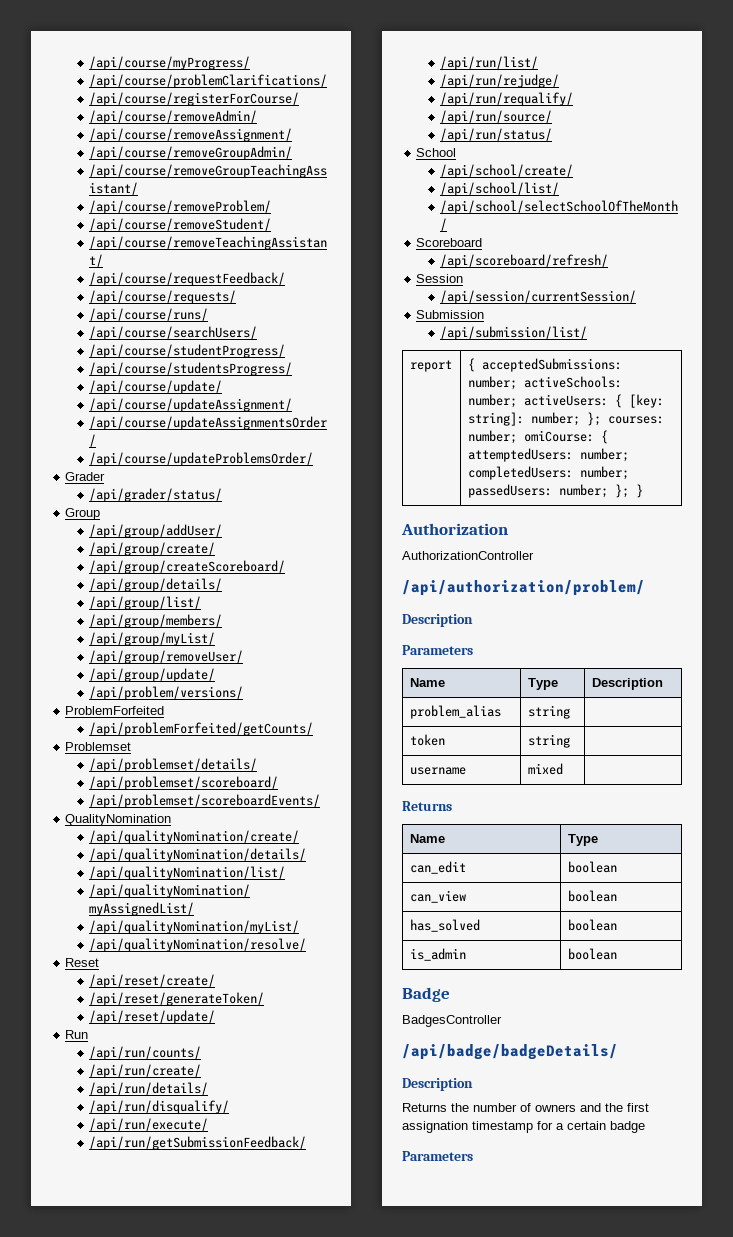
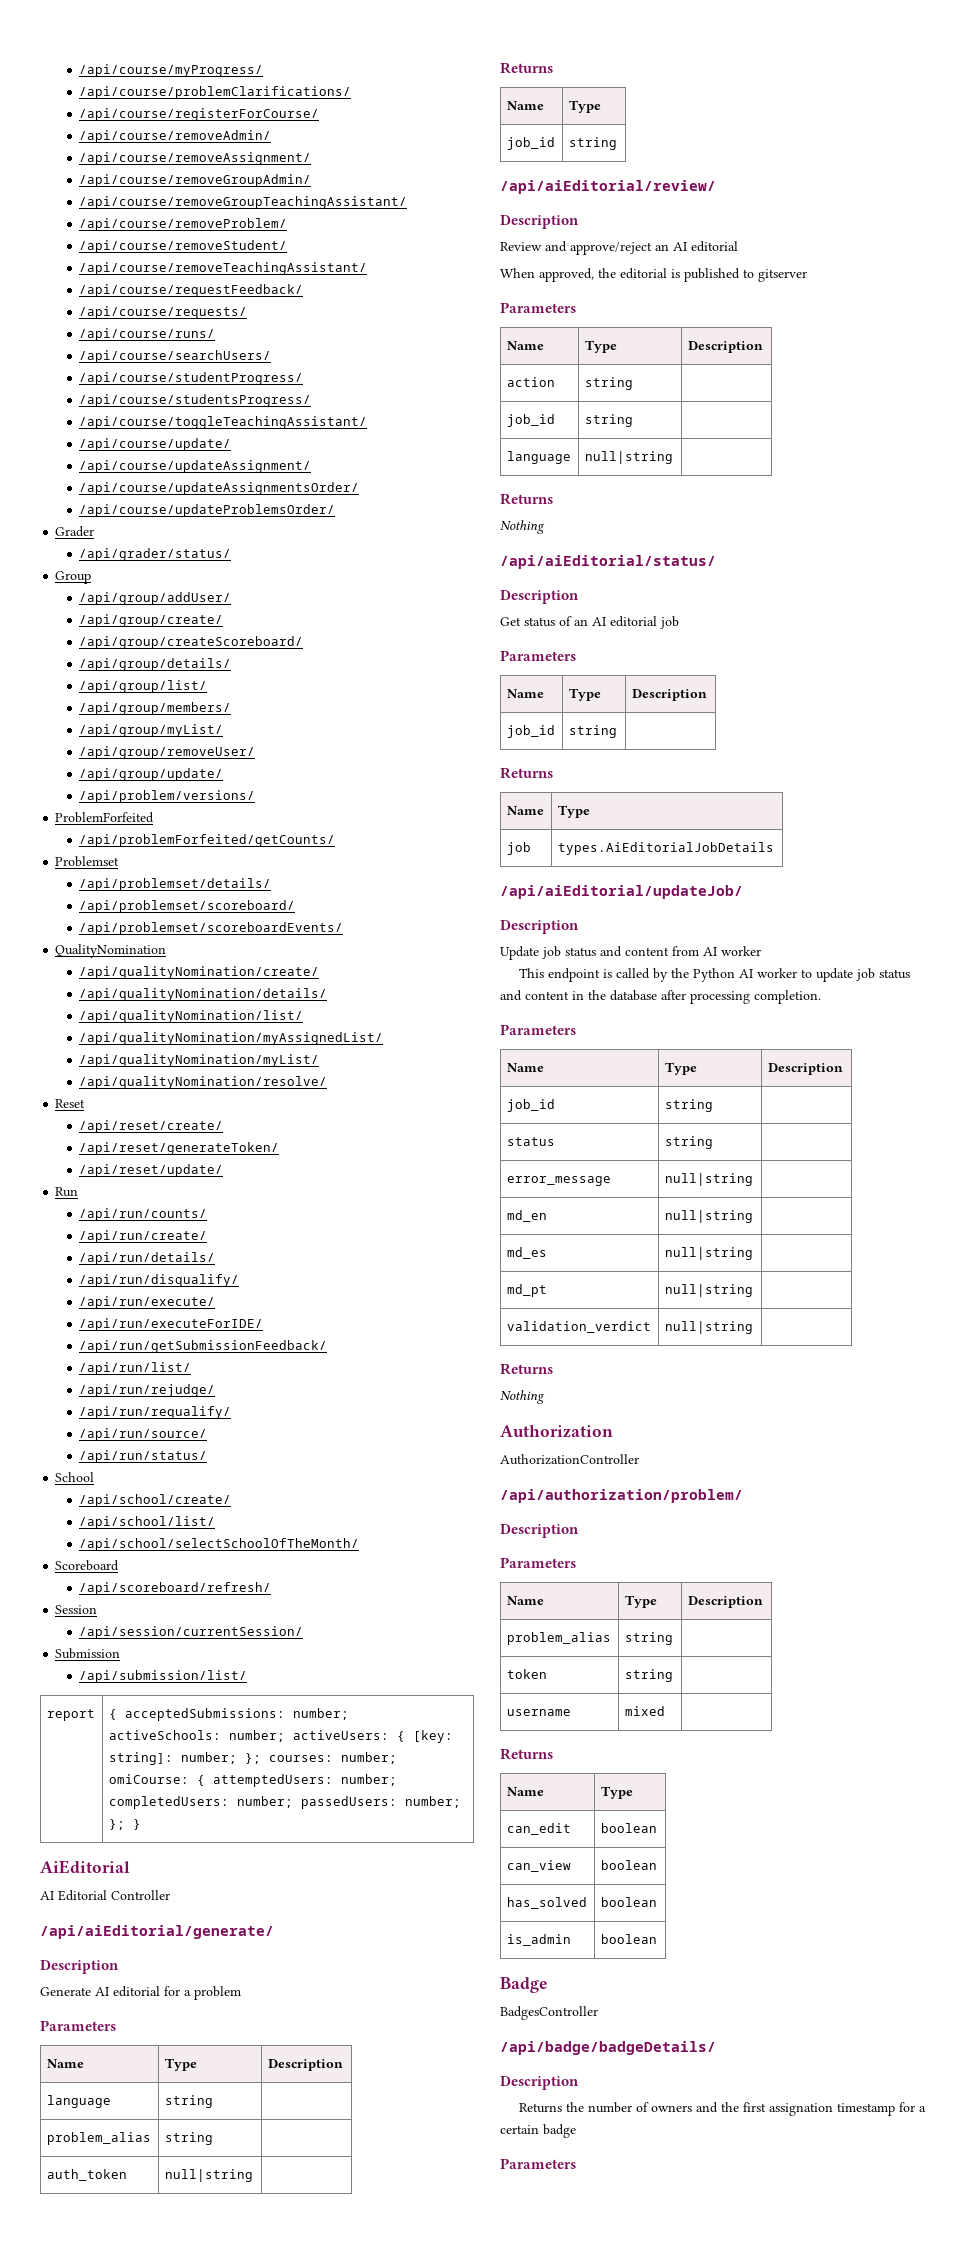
+ /api/course/toggleTeachingAssistant/
+ /api/run/executeForIDE/
+ AiEditorial
+ AI Editorial Controller
+ /api/aiEditorial/generate/
+ Description
+ Generate AI editorial for a problem
+ Parameters
+ Name | Type | Description
+ language | string |
+ problem_alias | string |
+ auth_token | null|string |
+ Returns
+ Name | Type
+ job_id | string
+ /api/aiEditorial/review/
+ Description
+ Review and approve/reject an AI editorial
+ When approved, the editorial is published to gitserver
+ Parameters
+ Name | Type | Description
+ action | string |
+ job_id | string |
+ language | null|string |
+ Returns
+ Nothing
+ /api/aiEditorial/status/
+ Description
+ Get status of an AI editorial job
+ Parameters
+ Name | Type | Description
+ job_id | string |
+ Returns
+ Name | Type
+ job | types.AiEditorialJobDetails
+ /api/aiEditorial/updateJob/
+ Description
+ Update job status and content from AI worker
+ This endpoint is called by the Python AI worker to update job status and content in the database after processing completion.
+ Parameters
+ Name | Type | Description
+ job_id | string |
+ status | string |
+ error_message | null|string |
+ md_en | null|string |
+ md_es | null|string |
+ md_pt | null|string |
+ validation_verdict | null|string |
+ Returns
+ Nothing

